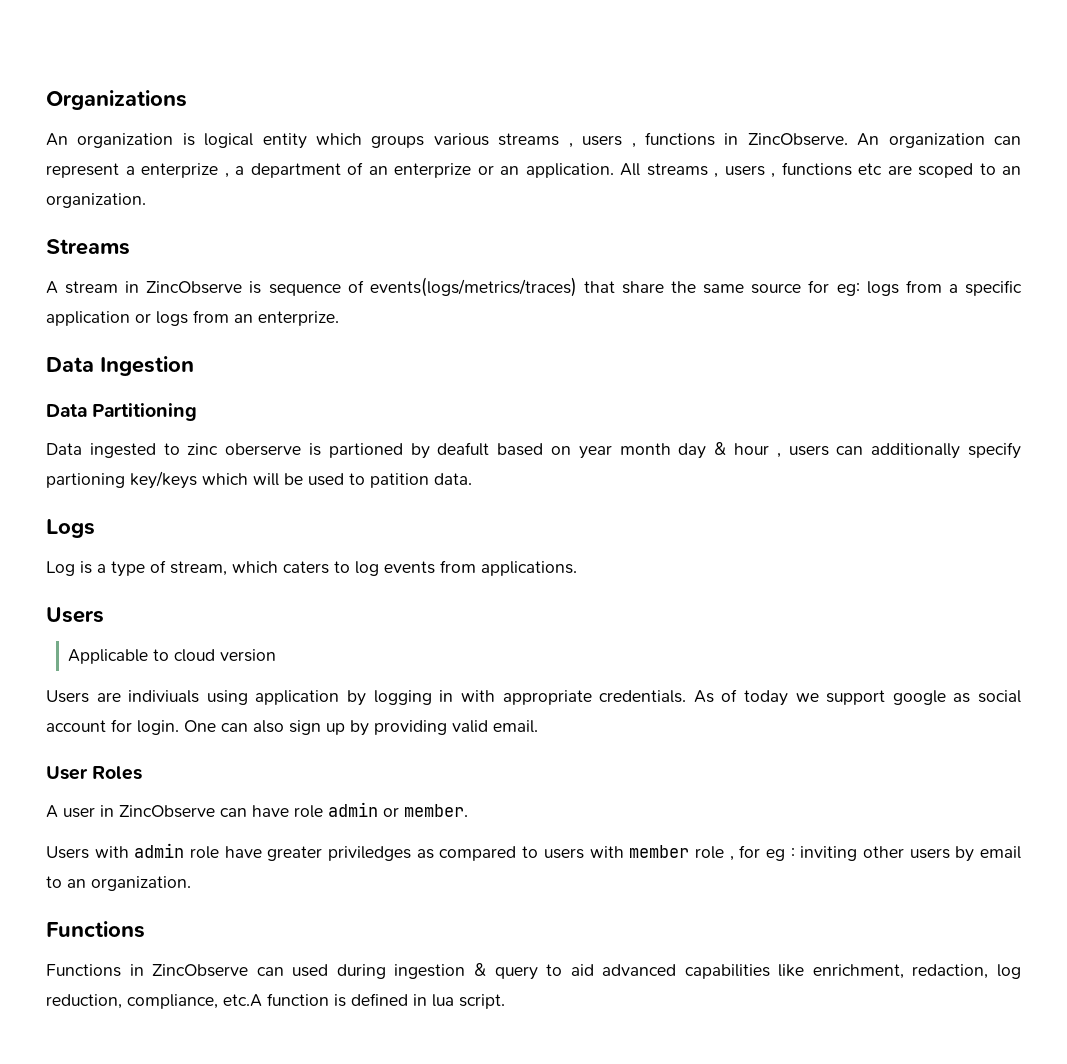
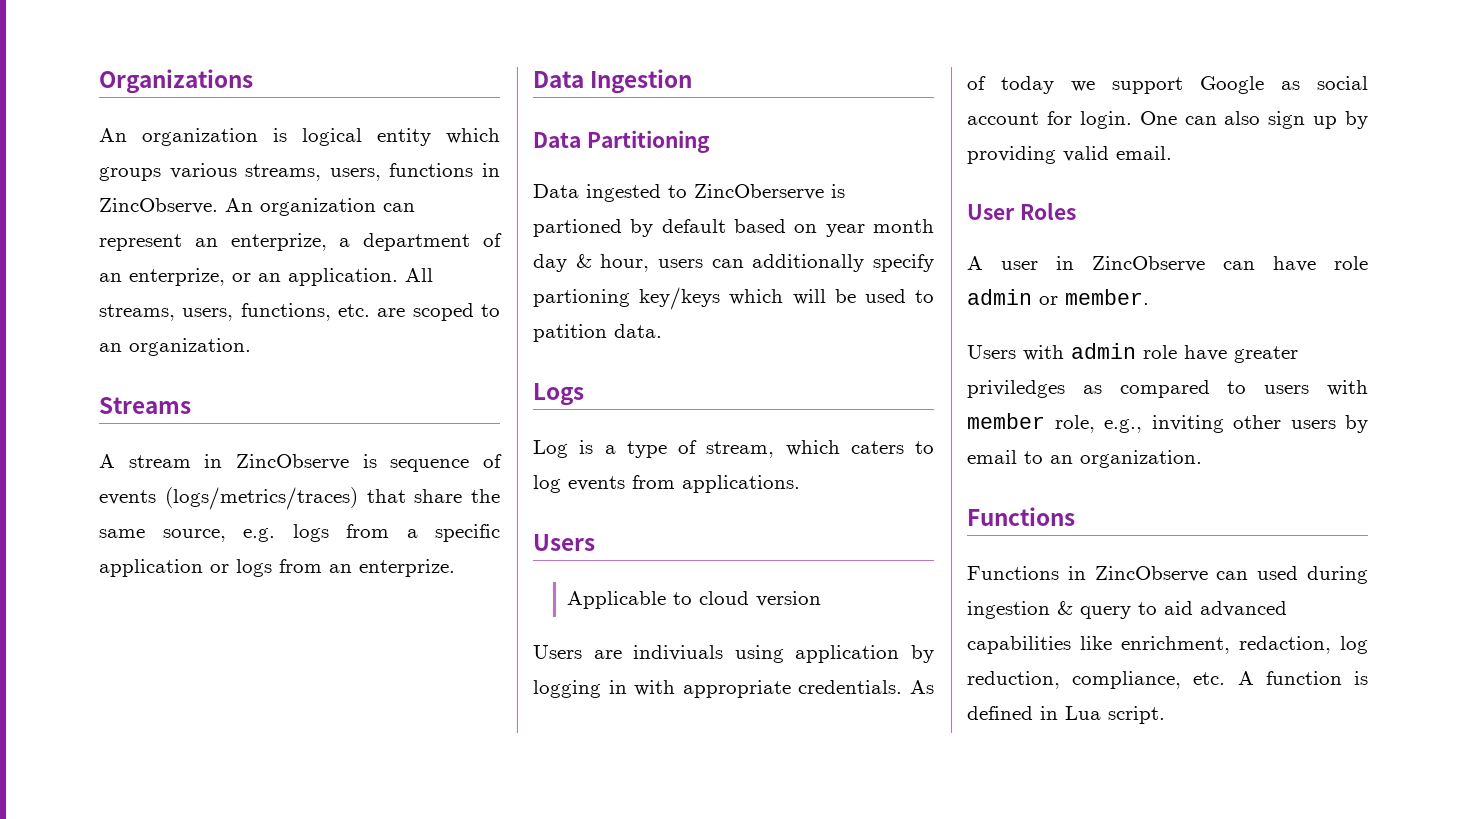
- An organization is logical entity which groups various streams , users , functions in ZincObserve.
+ An organization is logical entity which groups various streams, users, functions in ZincObserve.
- An organization can represent a enterprize , a department of an enterprize or an application.
+ An organization can represent an enterprize, a department of an enterprize, or an application.
- All streams , users , functions etc are scoped to an organization.
+ All streams, users, functions, etc. are scoped to an organization.
- A stream in ZincObserve is sequence of events(logs/metrics/traces) that share the same source for eg: logs from a specific application or logs from an enterprize.
+ A stream in ZincObserve is sequence of events (logs/metrics/traces) that share the same source, e.g. logs from a specific application or logs from an enterprize.
- Data ingested to zinc oberserve is partioned by deafult based on year month day & hour , users can additionally specify partioning key/keys which will be used to patition data.
+ Data ingested to ZincOberserve is partioned by default based on year month day & hour, users can additionally specify partioning key/keys which will be used to patition data.
- As of today we support google as social account for login.
+ As of today we support Google as social account for login.
- Users with admin role have greater priviledges as compared to users with member role , for eg : inviting other users by email to an organization.
+ Users with admin role have greater priviledges as compared to users with member role, e.g., inviting other users by email to an organization.
- Functions in ZincObserve can used during ingestion & query to aid advanced capabilities like enrichment, redaction, log reduction, compliance, etc.A function is defined in lua script.
+ Functions in ZincObserve can used during ingestion & query to aid advanced capabilities like enrichment, redaction, log reduction, compliance, etc. A function is defined in Lua script.

